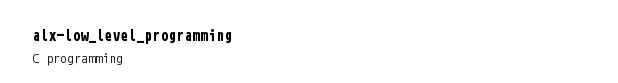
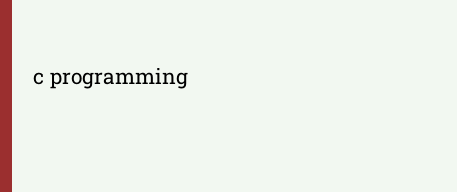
- alx-low_level_programming
- C programming
+ c programming

